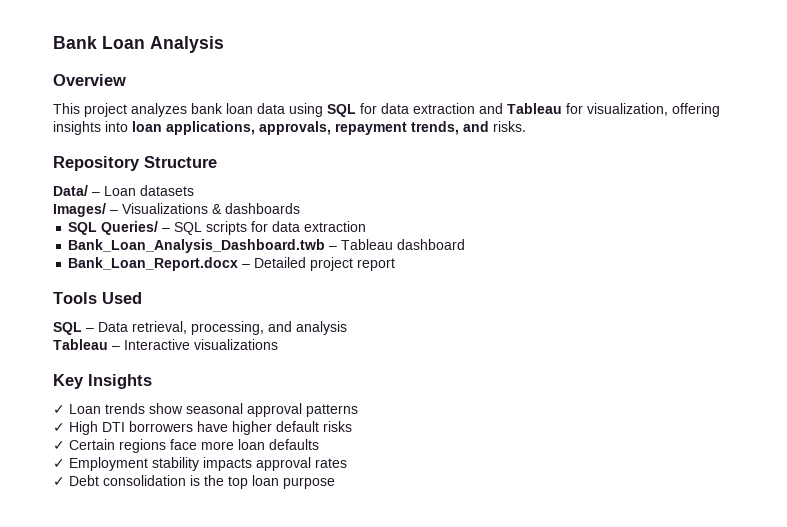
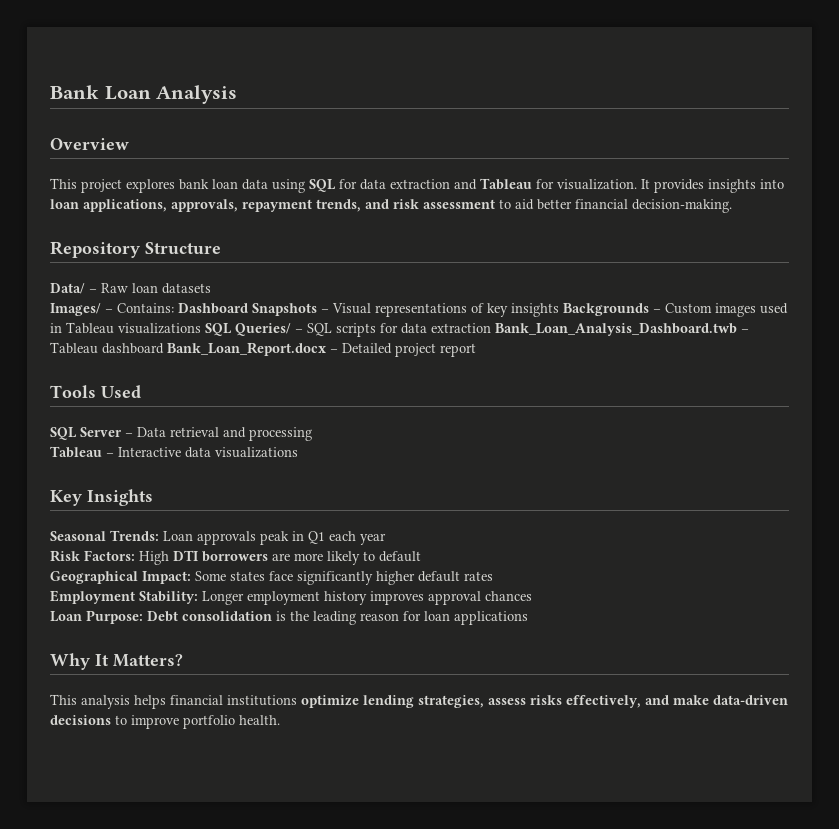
- This project analyzes bank loan data using SQL for data extraction and Tableau for visualization, offering insights into loan applications, approvals, repayment trends, and risks.
+ This project explores bank loan data using SQL for data extraction and Tableau for visualization. It provides insights into loan applications, approvals, repayment trends, and risk assessment to aid better financial decision-making.
- Data/ – Loan datasets
+ Data/ – Raw loan datasets
- Images/ – Visualizations & dashboards
- SQL Queries/ – SQL scripts for data extraction
- Bank_Loan_Analysis_Dashboard.twb – Tableau dashboard
- Bank_Loan_Report.docx – Detailed project report
+ Images/ – Contains: Dashboard Snapshots – Visual representations of key insights Backgrounds – Custom images used in Tableau visualizations SQL Queries/ – SQL scripts for data extraction Bank_Loan_Analysis_Dashboard.twb – Tableau dashboard Bank_Loan_Report.docx – Detailed project report
- SQL – Data retrieval, processing, and analysis
+ SQL Server – Data retrieval and processing
- Tableau – Interactive visualizations
+ Tableau – Interactive data visualizations
- ✓ Loan trends show seasonal approval patterns
- ✓ High DTI borrowers have higher default risks
- ✓ Certain regions face more loan defaults
- ✓ Employment stability impacts approval rates
- ✓ Debt consolidation is the top loan purpose
+ Seasonal Trends: Loan approvals peak in Q1 each year
+ Risk Factors: High DTI borrowers are more likely to default
+ Geographical Impact: Some states face significantly higher default rates
+ Employment Stability: Longer employment history improves approval chances
+ Loan Purpose: Debt consolidation is the leading reason for loan applications
+ Why It Matters?
+ This analysis helps financial institutions optimize lending strategies, assess risks effectively, and make data-driven decisions to improve portfolio health.

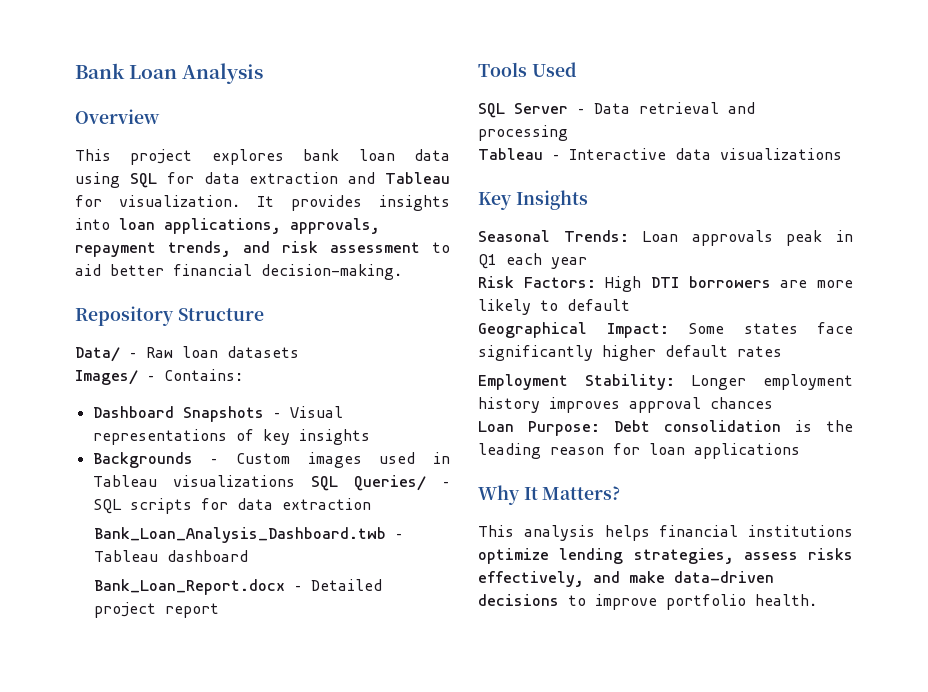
- Images/ – Contains: Dashboard Snapshots – Visual representations of key insights Backgrounds – Custom images used in Tableau visualizations SQL Queries/ – SQL scripts for data extraction Bank_Loan_Analysis_Dashboard.twb – Tableau dashboard Bank_Loan_Report.docx – Detailed project report
+ Images/ – Contains:
+ Dashboard Snapshots – Visual representations of key insights
+ Backgrounds – Custom images used in Tableau visualizations SQL Queries/ – SQL scripts for data extraction
+ Bank_Loan_Analysis_Dashboard.twb – Tableau dashboard
+ Bank_Loan_Report.docx – Detailed project report

